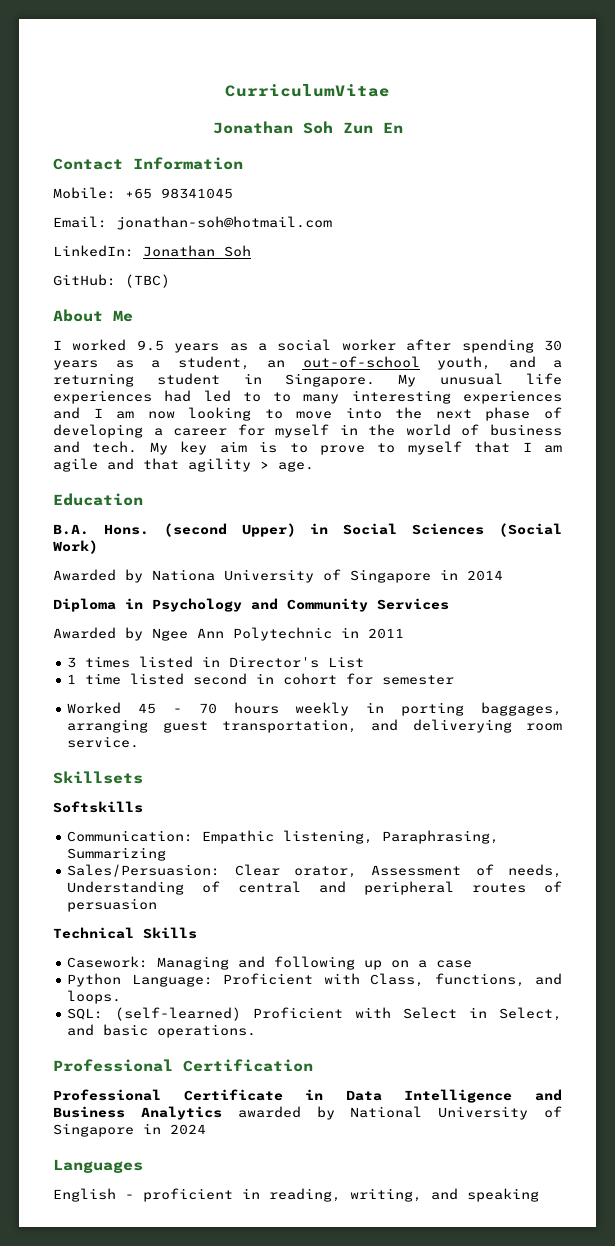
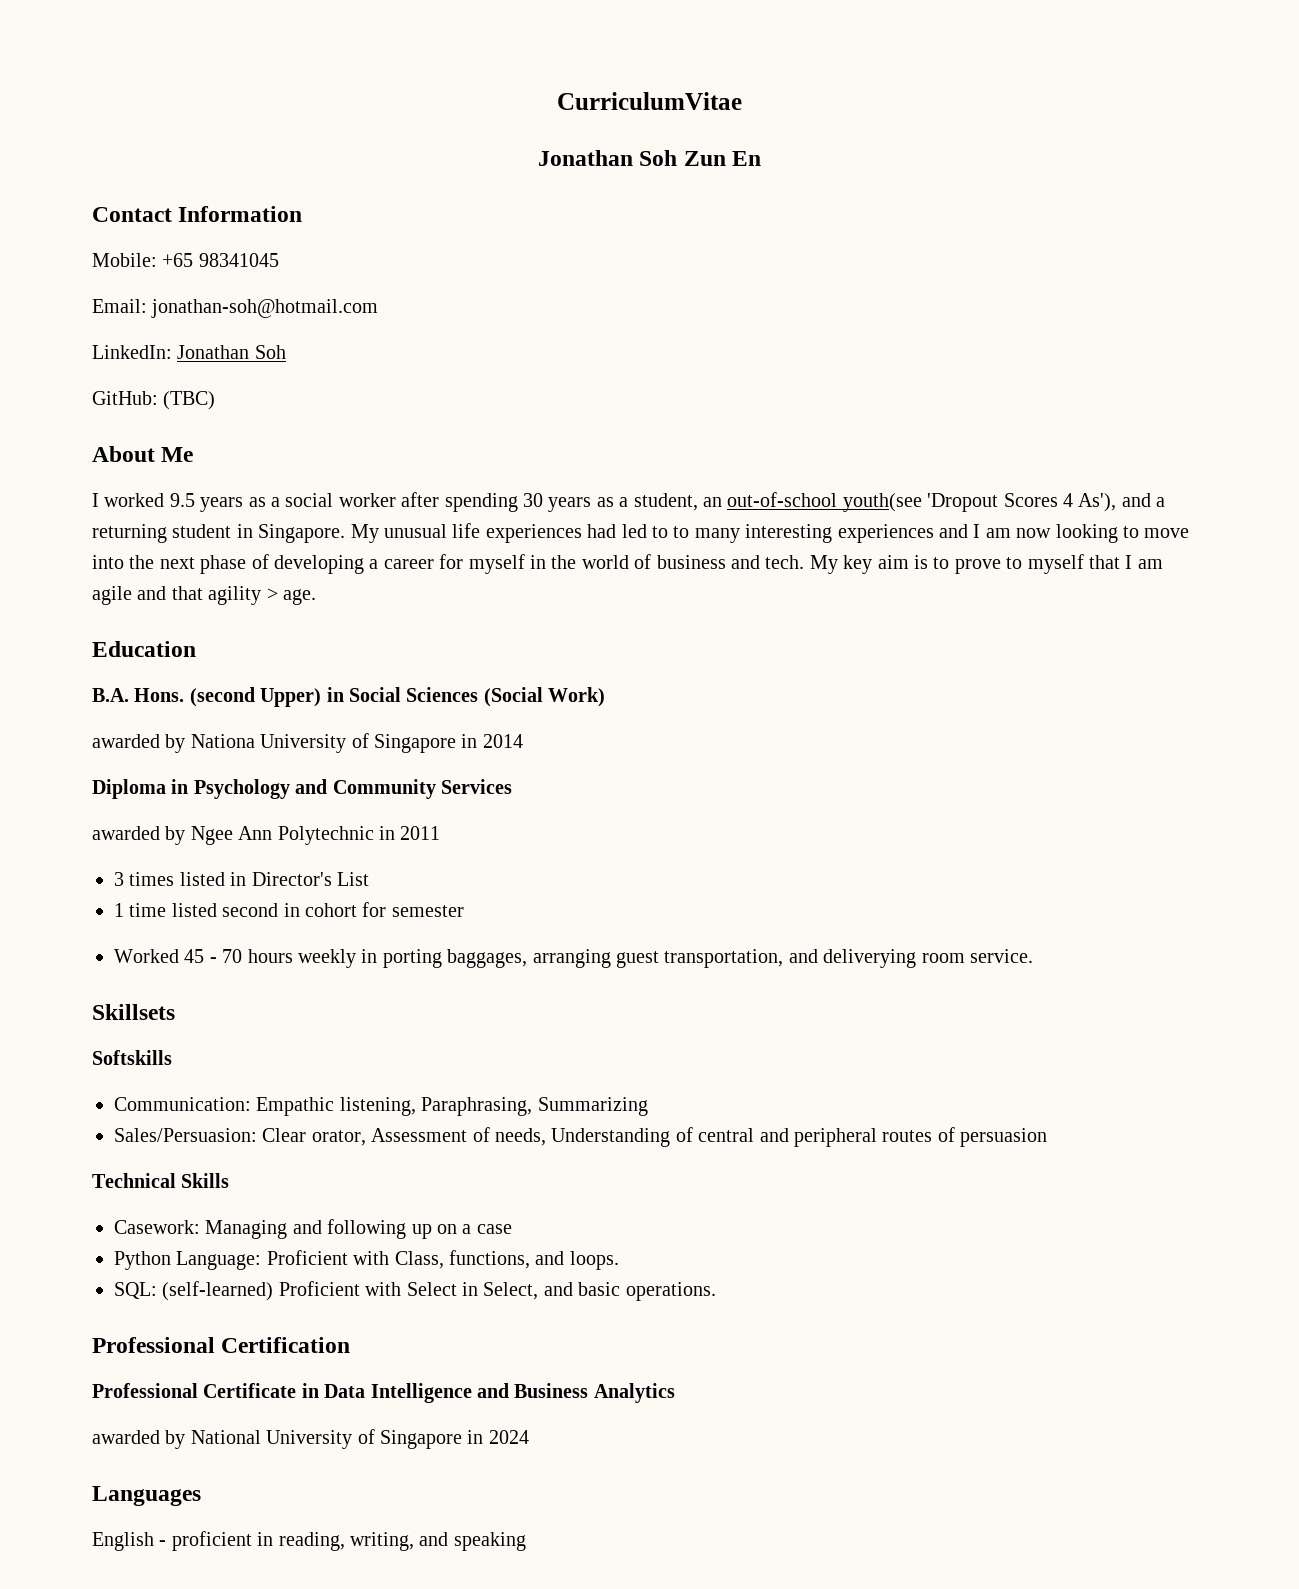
- I worked 9.5 years as a social worker after spending 30 years as a student, an out-of-school youth, and a returning student in Singapore.
+ I worked 9.5 years as a social worker after spending 30 years as a student, an out-of-school youth(see 'Dropout Scores 4 As'), and a returning student in Singapore.
- Awarded by Nationa University of Singapore in 2014
+ awarded by Nationa University of Singapore in 2014
- Awarded by Ngee Ann Polytechnic in 2011
+ awarded by Ngee Ann Polytechnic in 2011
- Professional Certificate in Data Intelligence and Business Analytics awarded by National University of Singapore in 2024
+ Professional Certificate in Data Intelligence and Business Analytics
+ awarded by National University of Singapore in 2024

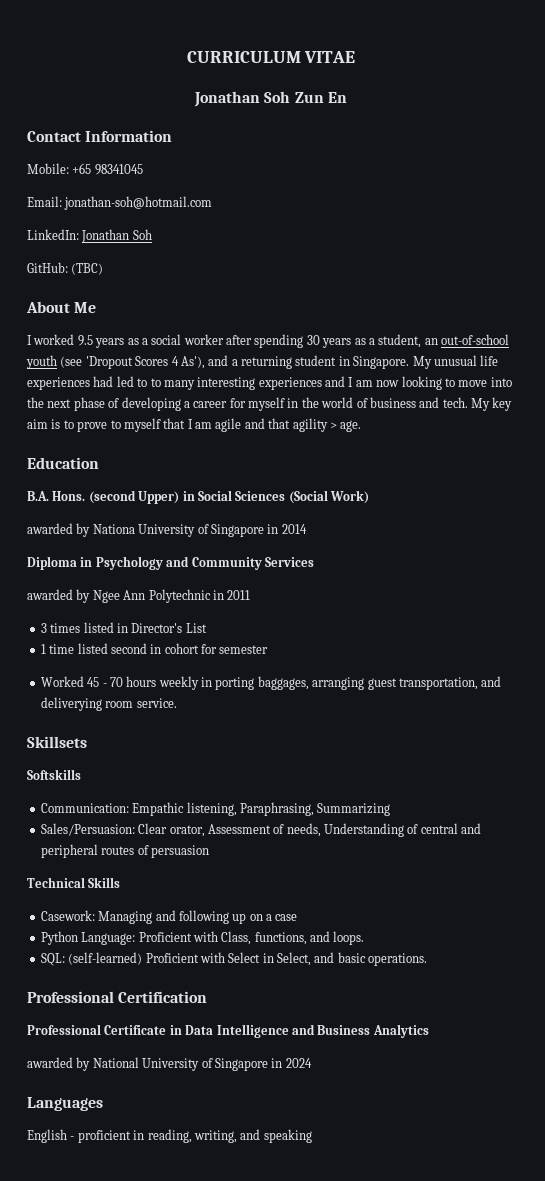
- CurriculumVitae
+ CURRICULUM VITAE
- I worked 9.5 years as a social worker after spending 30 years as a student, an out-of-school youth(see 'Dropout Scores 4 As'), and a returning student in Singapore.
+ I worked 9.5 years as a social worker after spending 30 years as a student, an out-of-school youth (see 'Dropout Scores 4 As'), and a returning student in Singapore.

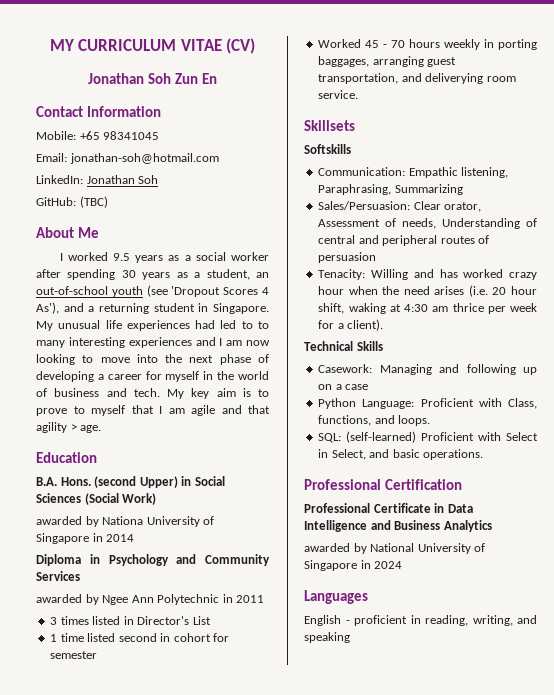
- CURRICULUM VITAE
+ MY CURRICULUM VITAE (CV)
+ Tenacity: Willing and has worked crazy hour when the need arises (i.e. 20 hour shift, waking at 4:30 am thrice per week for a client).

